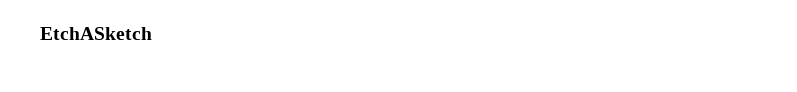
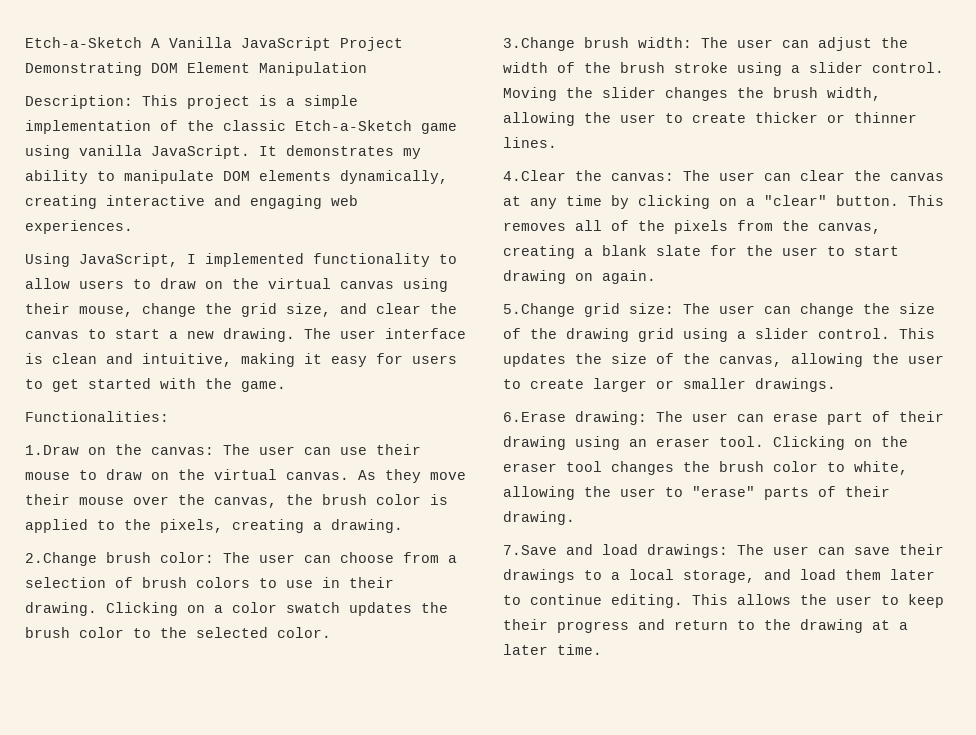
- EtchASketch
+ Etch-a-Sketch A Vanilla JavaScript Project Demonstrating DOM Element Manipulation
+ Description: This project is a simple implementation of the classic Etch-a-Sketch game using vanilla JavaScript. It demonstrates my ability to manipulate DOM elements dynamically, creating interactive and engaging web experiences.
+ Using JavaScript, I implemented functionality to allow users to draw on the virtual canvas using their mouse, change the grid size, and clear the canvas to start a new drawing. The user interface is clean and intuitive, making it easy for users to get started with the game.
+ Functionalities:
+ 1.Draw on the canvas: The user can use their mouse to draw on the virtual canvas. As they move their mouse over the canvas, the brush color is applied to the pixels, creating a drawing.
+ 2.Change brush color: The user can choose from a selection of brush colors to use in their drawing. Clicking on a color swatch updates the brush color to the selected color.
+ 3.Change brush width: The user can adjust the width of the brush stroke using a slider control. Moving the slider changes the brush width, allowing the user to create thicker or thinner lines.
+ 4.Clear the canvas: The user can clear the canvas at any time by clicking on a "clear" button. This removes all of the pixels from the canvas, creating a blank slate for the user to start drawing on again.
+ 5.Change grid size: The user can change the size of the drawing grid using a slider control. This updates the size of the canvas, allowing the user to create larger or smaller drawings.
+ 6.Erase drawing: The user can erase part of their drawing using an eraser tool. Clicking on the eraser tool changes the brush color to white, allowing the user to "erase" parts of their drawing.
+ 7.Save and load drawings: The user can save their drawings to a local storage, and load them later to continue editing. This allows the user to keep their progress and return to the drawing at a later time.

